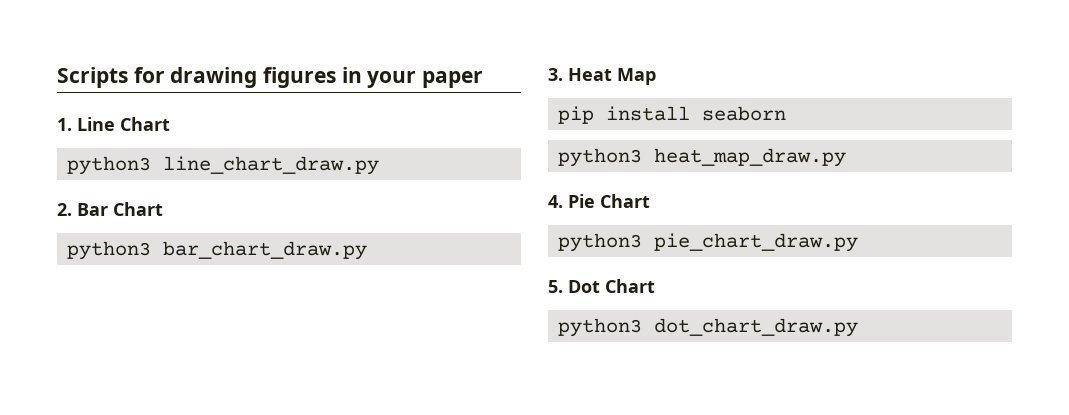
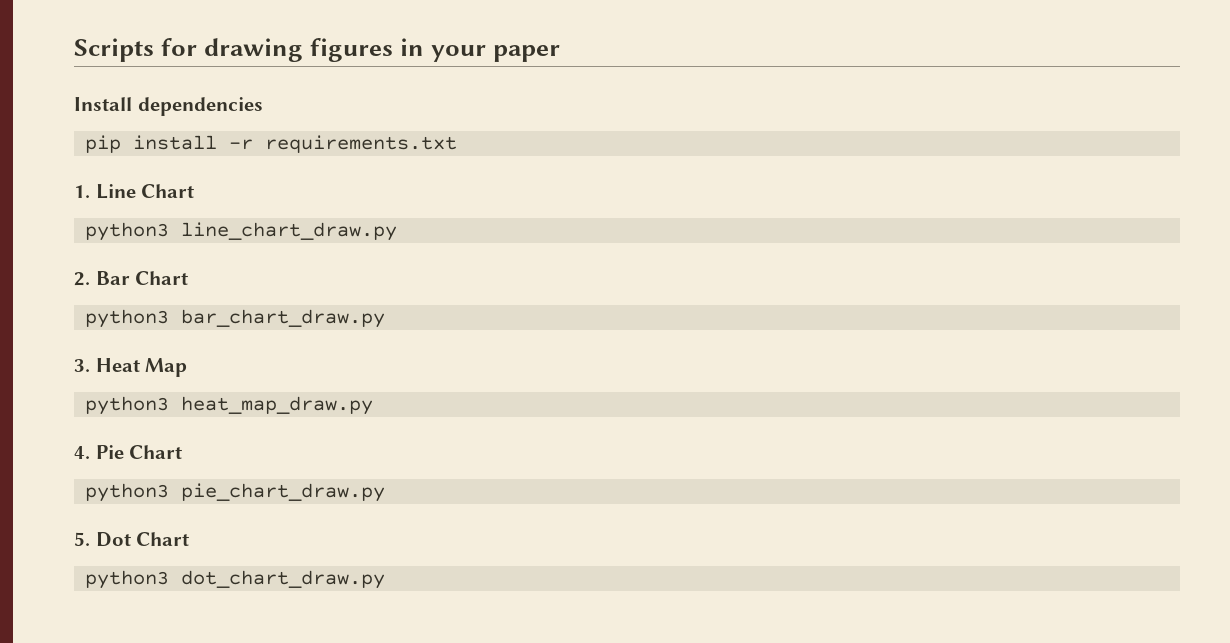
+ Install dependencies
+ pip install -r requirements.txt
- pip install seaborn

